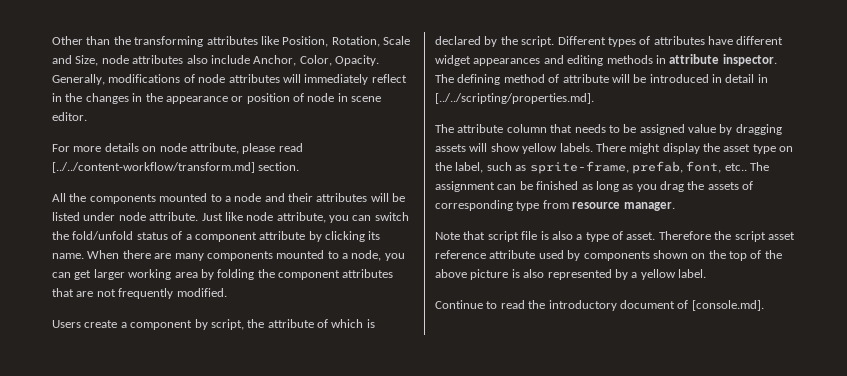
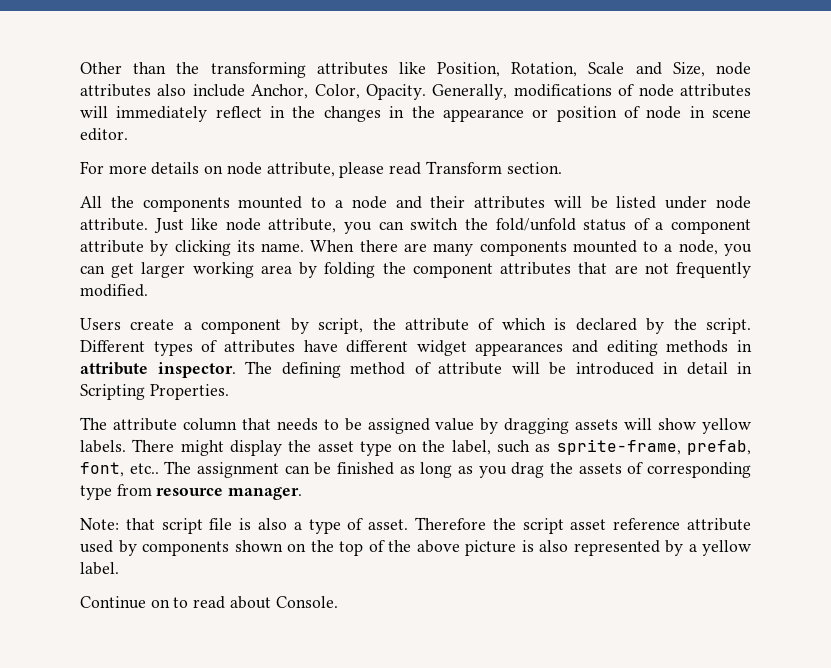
- For more details on node attribute, please read [../../content-workflow/transform.md] section.
+ For more details on node attribute, please read Transform section.
- The defining method of attribute will be introduced in detail in [../../scripting/properties.md].
+ The defining method of attribute will be introduced in detail in Scripting Properties.
- Note that script file is also a type of asset.
+ Note: that script file is also a type of asset.
- Continue to read the introductory document of [console.md].
+ Continue on to read about Console.

